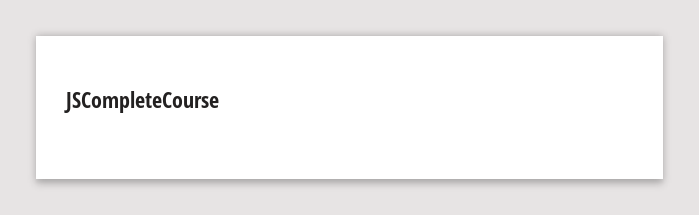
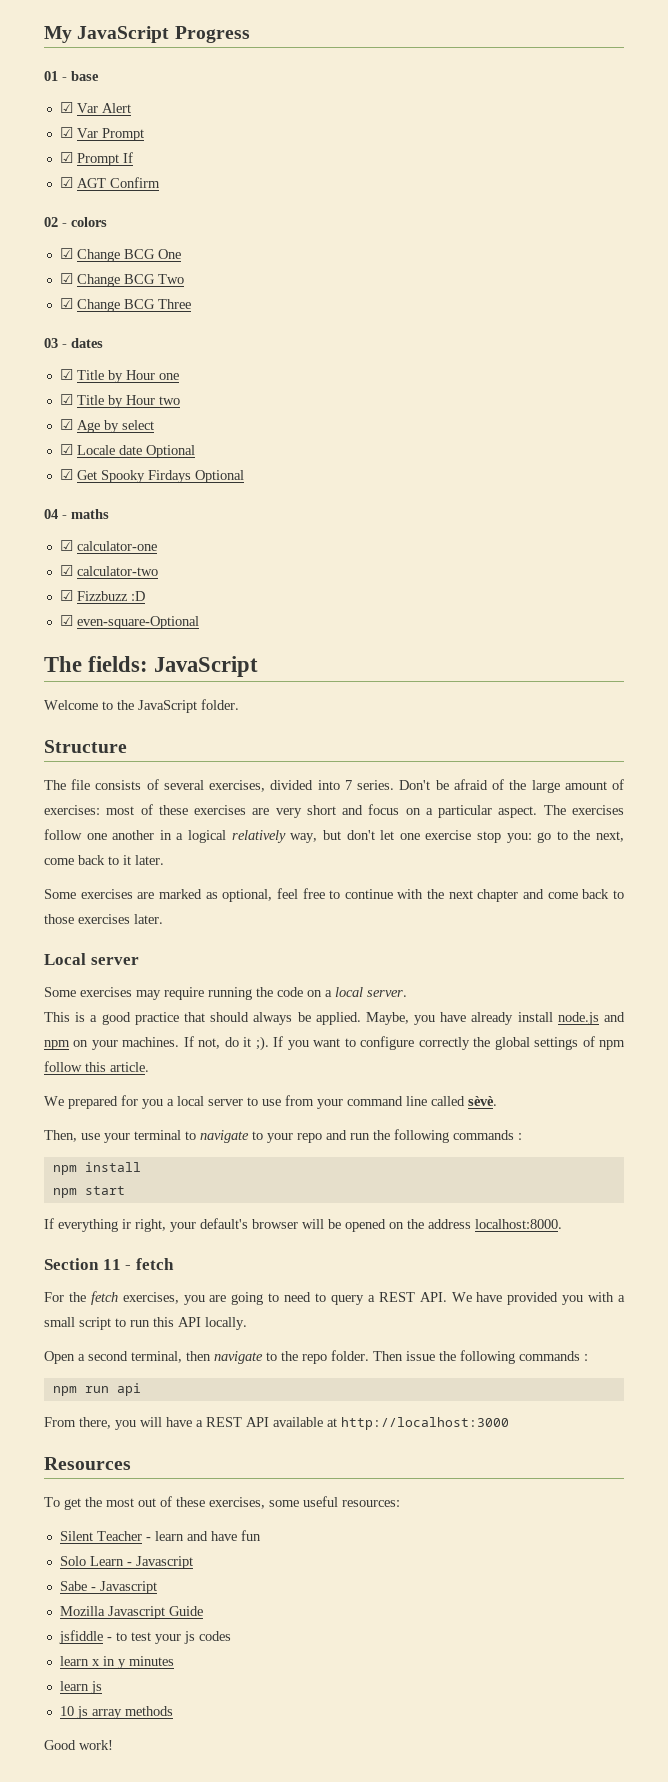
- JSCompleteCourse
+ My JavaScript Progress
+ 01 - base
+ ☑ Var Alert
+ ☑ Var Prompt
+ ☑ Prompt If
+ ☑ AGT Confirm
+ 02 - colors
+ ☑ Change BCG One
+ ☑ Change BCG Two
+ ☑ Change BCG Three
+ 03 - dates
+ ☑ Title by Hour one
+ ☑ Title by Hour two
+ ☑ Age by select
+ ☑ Locale date Optional
+ ☑ Get Spooky Firdays Optional
+ 04 - maths
+ ☑ calculator-one
+ ☑ calculator-two
+ ☑ Fizzbuzz :D
+ ☑ even-square-Optional
+ The fields: JavaScript
+ Welcome to the JavaScript folder.
+ Structure
+ The file consists of several exercises, divided into 7 series. Don't be afraid of the large amount of exercises: most of these exercises are very short and focus on a particular aspect. The exercises follow one another in a logical relatively way, but don't let one exercise stop you: go to the next, come back to it later.
+ Some exercises are marked as optional, feel free to continue with the next chapter and come back to those exercises later.
+ Local server
+ Some exercises may require running the code on a local server.
+ This is a good practice that should always be applied. Maybe, you have already install node.js and npm on your machines. If not, do it ;). If you want to configure correctly the global settings of npm follow this article.
+ We prepared for you a local server to use from your command line called sèvè.
+ Then, use your terminal to navigate to your repo and run the following commands :
+ npm install
+ npm start
+ If everything ir right, your default's browser will be opened on the address localhost:8000.
+ Section 11 - fetch
+ For the fetch exercises, you are going to need to query a REST API. We have provided you with a small script to run this API locally.
+ Open a second terminal, then navigate to the repo folder. Then issue the following commands :
+ npm run api
+ From there, you will have a REST API available at http://localhost:3000
+ Resources
+ To get the most out of these exercises, some useful resources:
+ Silent Teacher - learn and have fun
+ Solo Learn - Javascript
+ Sabe - Javascript
+ Mozilla Javascript Guide
+ jsfiddle - to test your js codes
+ learn x in y minutes
+ learn js
+ 10 js array methods
+ Good work!

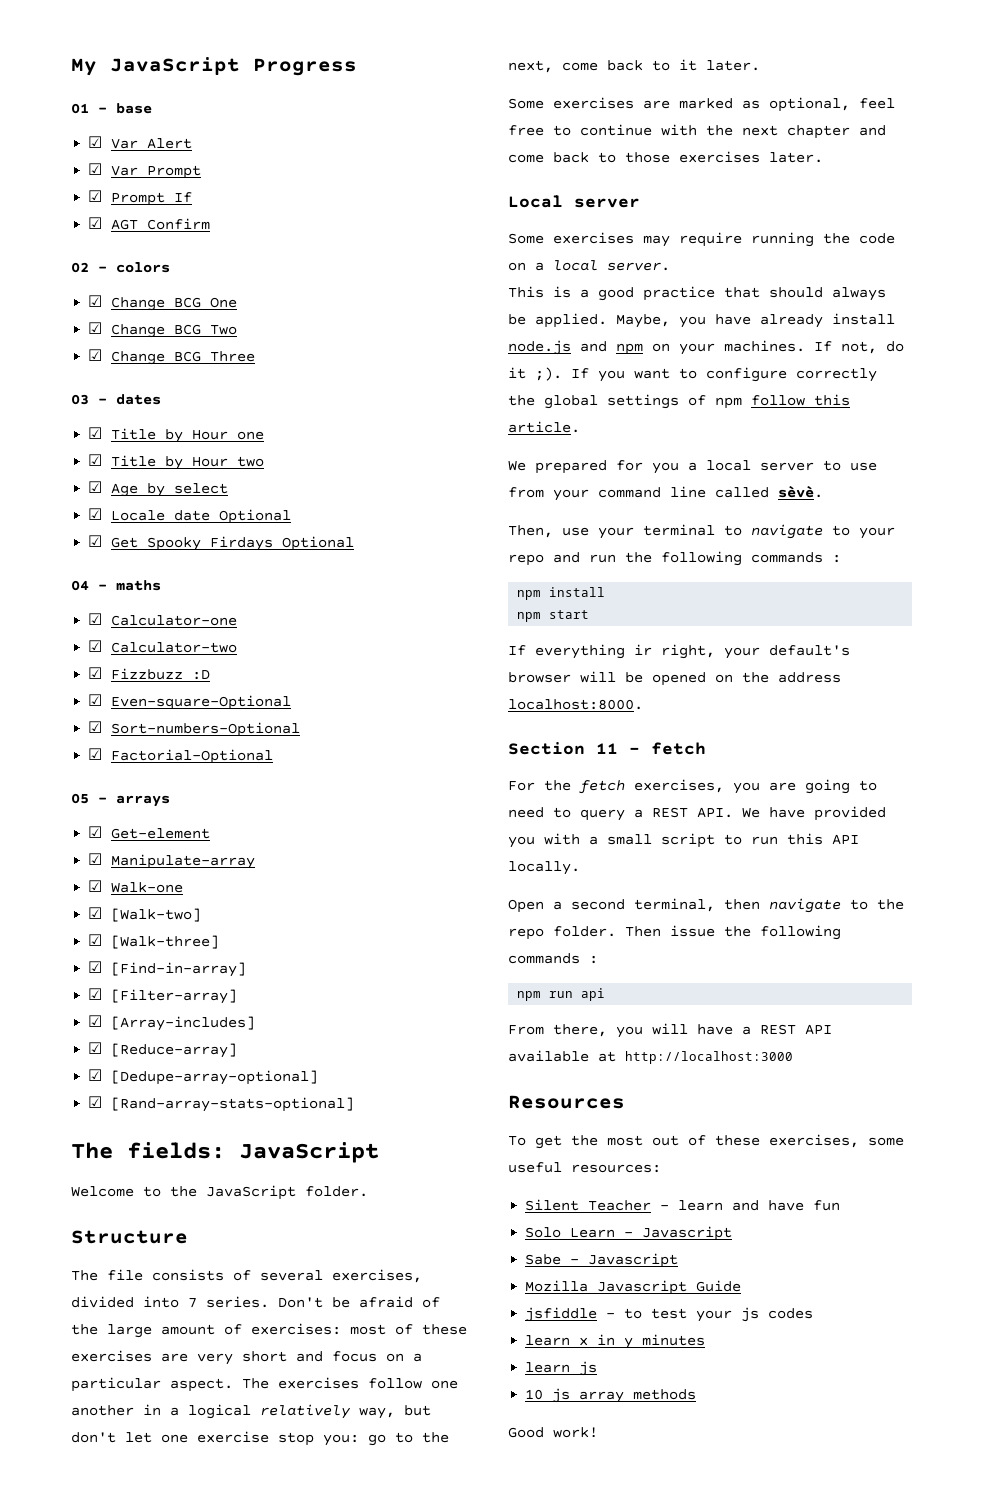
- ☑ calculator-one
- ☑ calculator-two
+ ☑ Calculator-one
+ ☑ Calculator-two
- ☑ even-square-Optional
+ ☑ Even-square-Optional
+ ☑ Sort-numbers-Optional
+ ☑ Factorial-Optional
+ 05 - arrays
+ ☑ Get-element
+ ☑ Manipulate-array
+ ☑ Walk-one
+ ☑ [Walk-two]
+ ☑ [Walk-three]
+ ☑ [Find-in-array]
+ ☑ [Filter-array]
+ ☑ [Array-includes]
+ ☑ [Reduce-array]
+ ☑ [Dedupe-array-optional]
+ ☑ [Rand-array-stats-optional]

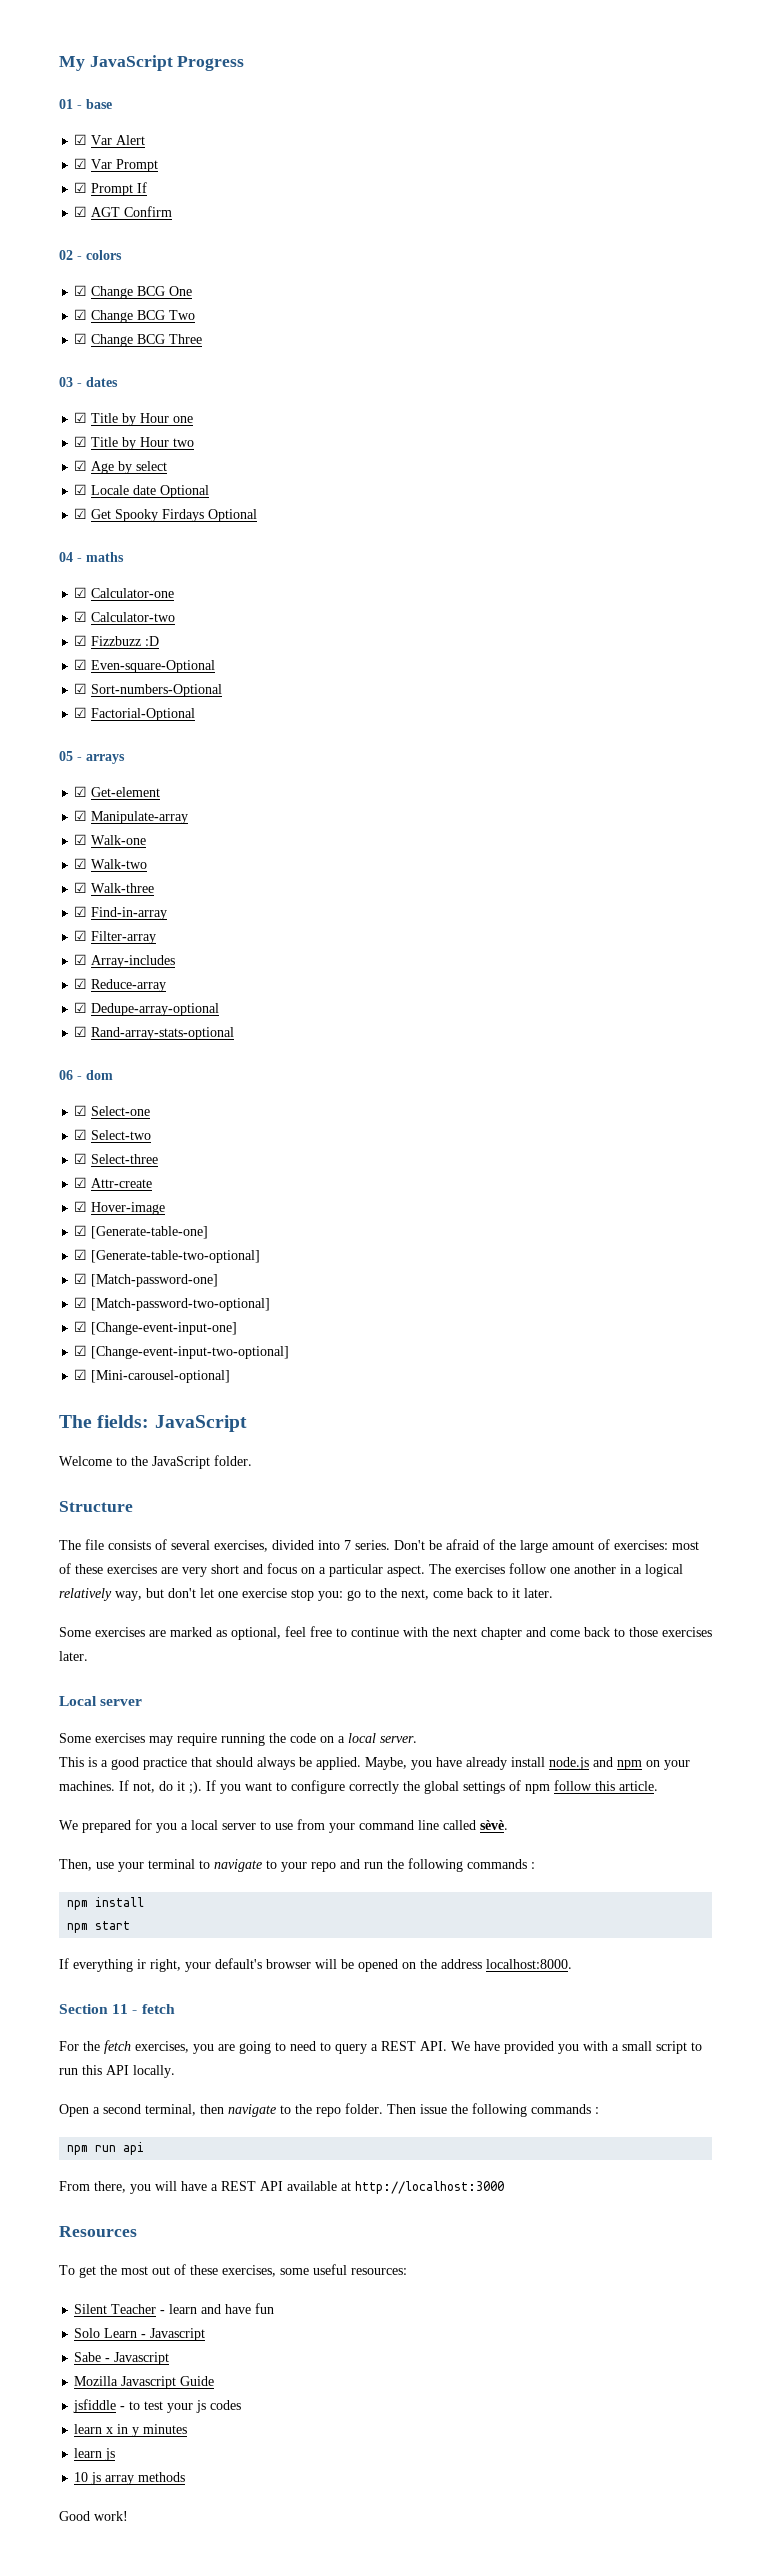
- ☑ [Walk-two]
- ☑ [Walk-three]
- ☑ [Find-in-array]
- ☑ [Filter-array]
- ☑ [Array-includes]
- ☑ [Reduce-array]
- ☑ [Dedupe-array-optional]
- ☑ [Rand-array-stats-optional]
+ ☑ Walk-two
+ ☑ Walk-three
+ ☑ Find-in-array
+ ☑ Filter-array
+ ☑ Array-includes
+ ☑ Reduce-array
+ ☑ Dedupe-array-optional
+ ☑ Rand-array-stats-optional
+ 06 - dom
+ ☑ Select-one
+ ☑ Select-two
+ ☑ Select-three
+ ☑ Attr-create
+ ☑ Hover-image
+ ☑ [Generate-table-one]
+ ☑ [Generate-table-two-optional]
+ ☑ [Match-password-one]
+ ☑ [Match-password-two-optional]
+ ☑ [Change-event-input-one]
+ ☑ [Change-event-input-two-optional]
+ ☑ [Mini-carousel-optional]

